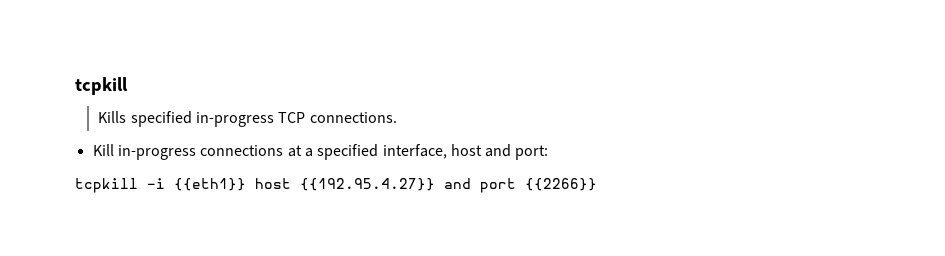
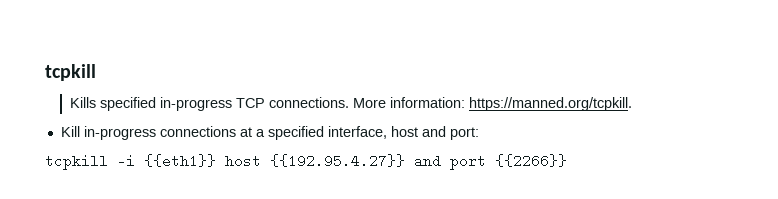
+ More information: https://manned.org/tcpkill.

